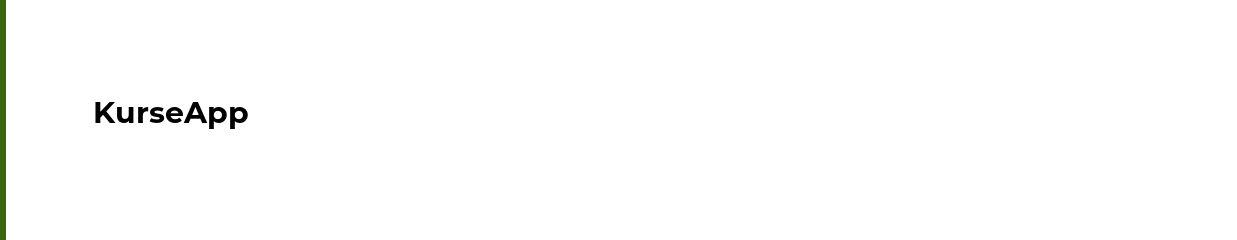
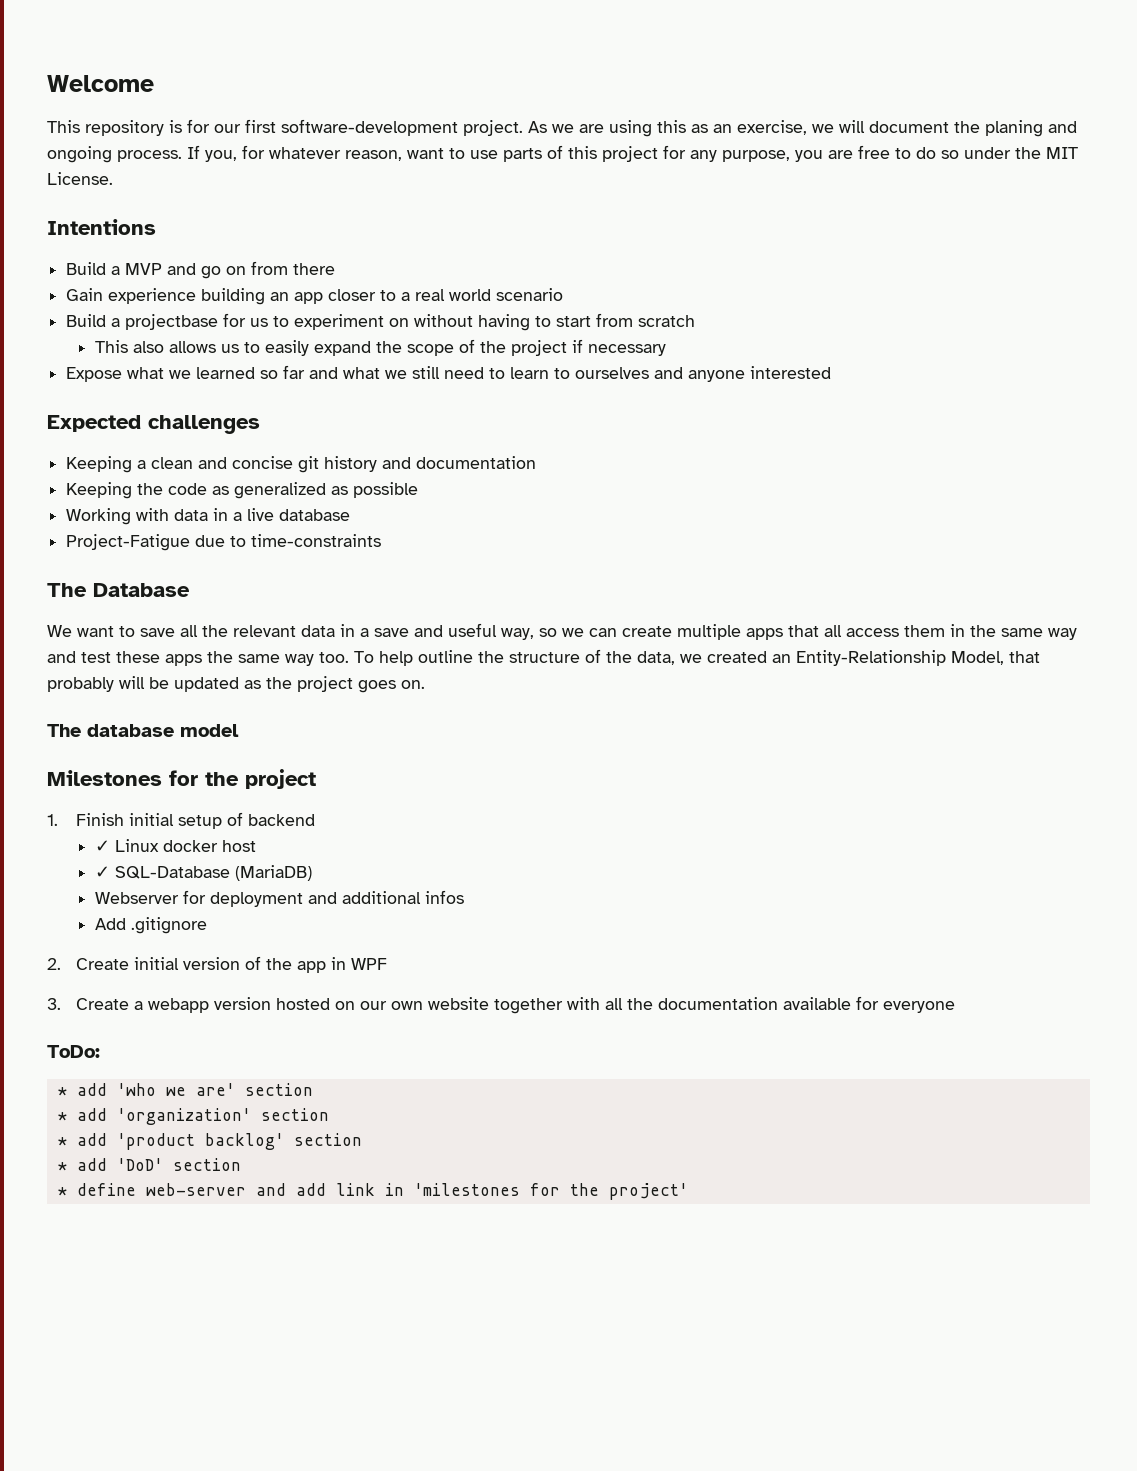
- KurseApp
+ Welcome
+ This repository is for our first software-development project. As we are using this as an exercise, we will document the planing and ongoing process. If you, for whatever reason, want to use parts of this project for any purpose, you are free to do so under the MIT License.
+ Intentions
+ Build a MVP and go on from there
+ Gain experience building an app closer to a real world scenario
+ Build a projectbase for us to experiment on without having to start from scratch
+ This also allows us to easily expand the scope of the project if necessary
+ Expose what we learned so far and what we still need to learn to ourselves and anyone interested
+ Expected challenges
+ Keeping a clean and concise git history and documentation
+ Keeping the code as generalized as possible
+ Working with data in a live database
+ Project-Fatigue due to time-constraints
+ The Database
+ We want to save all the relevant data in a save and useful way, so we can create multiple apps that all access them in the same way and test these apps the same way too. To help outline the structure of the data, we created an Entity-Relationship Model, that probably will be updated as the project goes on.
+ The database model
+ Milestones for the project
+ 1. Finish initial setup of backend
+ ✓ Linux docker host
+ ✓ SQL-Database (MariaDB)
+ Webserver for deployment and additional infos
+ Add .gitignore
+ 2. Create initial version of the app in WPF
+ 3. Create a webapp version hosted on our own website together with all the documentation available for everyone
+ ToDo:
+ * add 'who we are' section
+ * add 'organization' section
+ * add 'product backlog' section
+ * add 'DoD' section
+ * define web-server and add link in 'milestones for the project'

